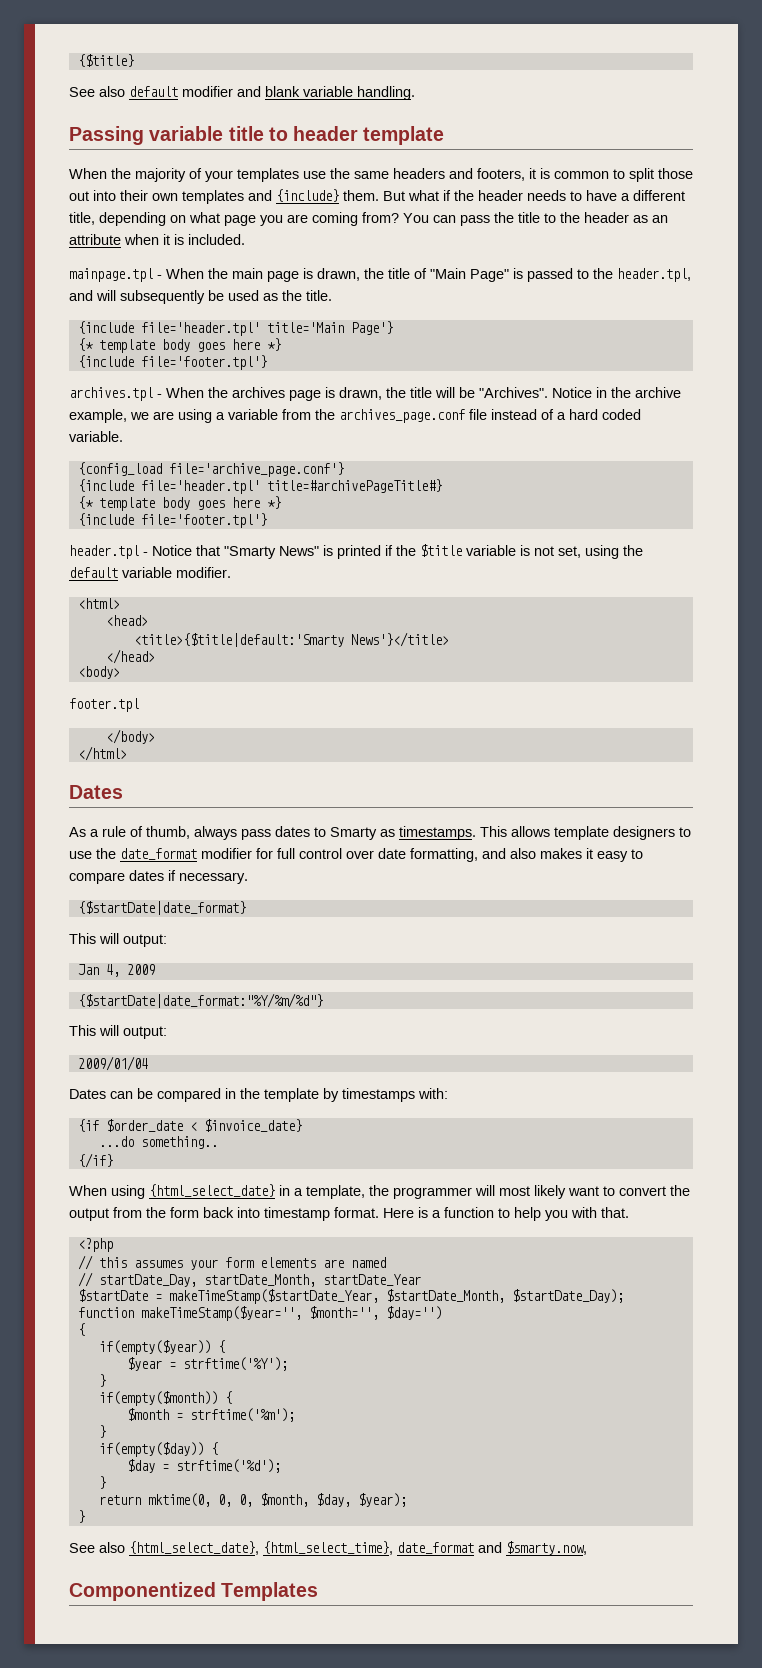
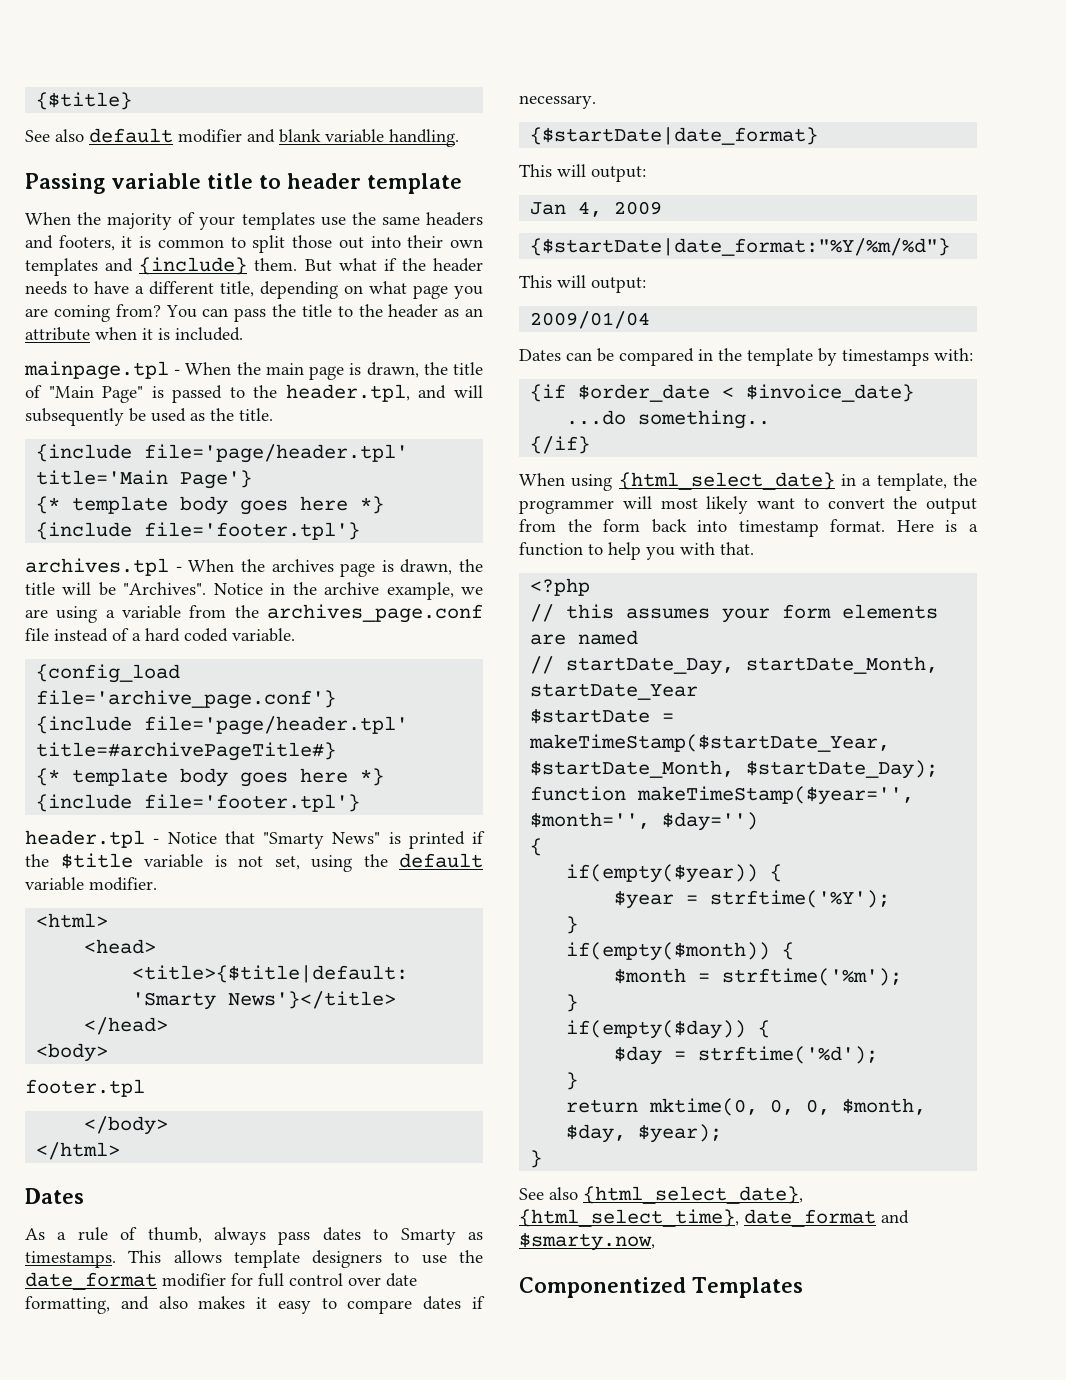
- {include file='header.tpl' title='Main Page'}
+ {include file='page/header.tpl' title='Main Page'}
- {include file='header.tpl' title=#archivePageTitle#}
+ {include file='page/header.tpl' title=#archivePageTitle#}

